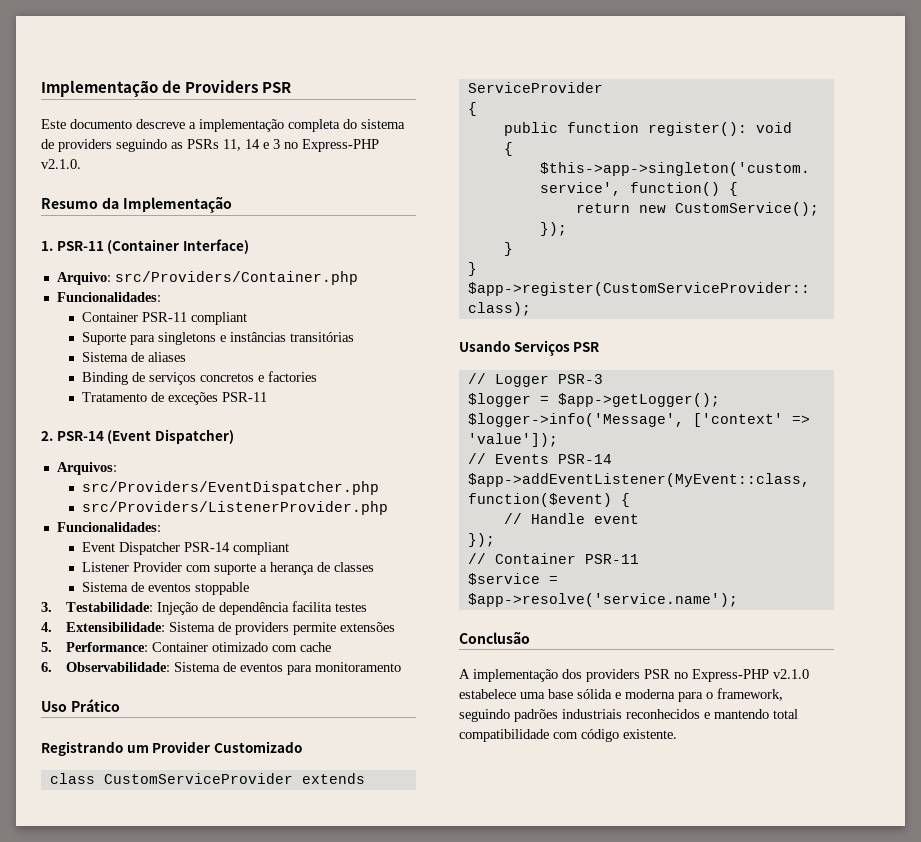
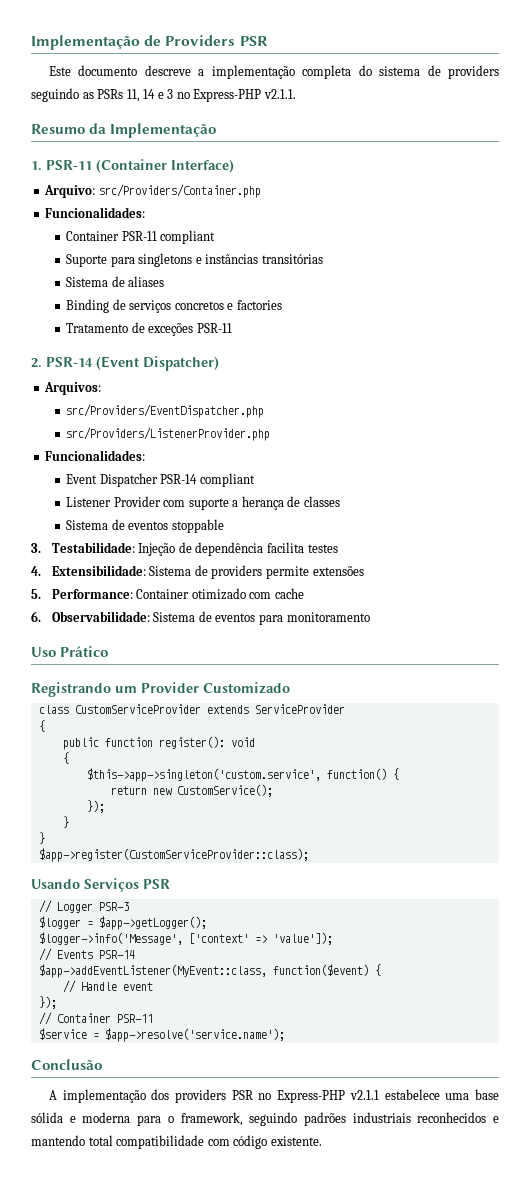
- Este documento descreve a implementação completa do sistema de providers seguindo as PSRs 11, 14 e 3 no Express-PHP v2.1.0.
+ Este documento descreve a implementação completa do sistema de providers seguindo as PSRs 11, 14 e 3 no Express-PHP v2.1.1.
- A implementação dos providers PSR no Express-PHP v2.1.0 estabelece uma base sólida e moderna para o framework, seguindo padrões industriais reconhecidos e mantendo total compatibilidade com código existente.
+ A implementação dos providers PSR no Express-PHP v2.1.1 estabelece uma base sólida e moderna para o framework, seguindo padrões industriais reconhecidos e mantendo total compatibilidade com código existente.

